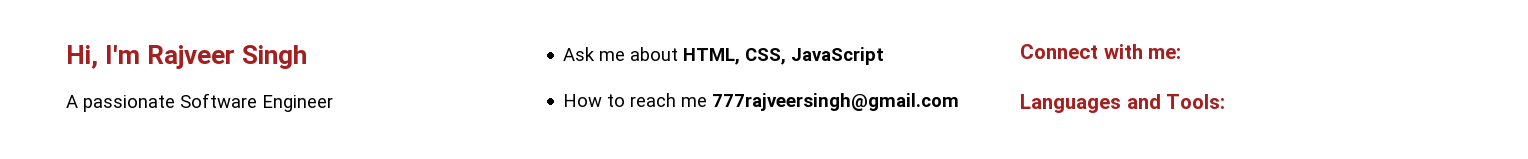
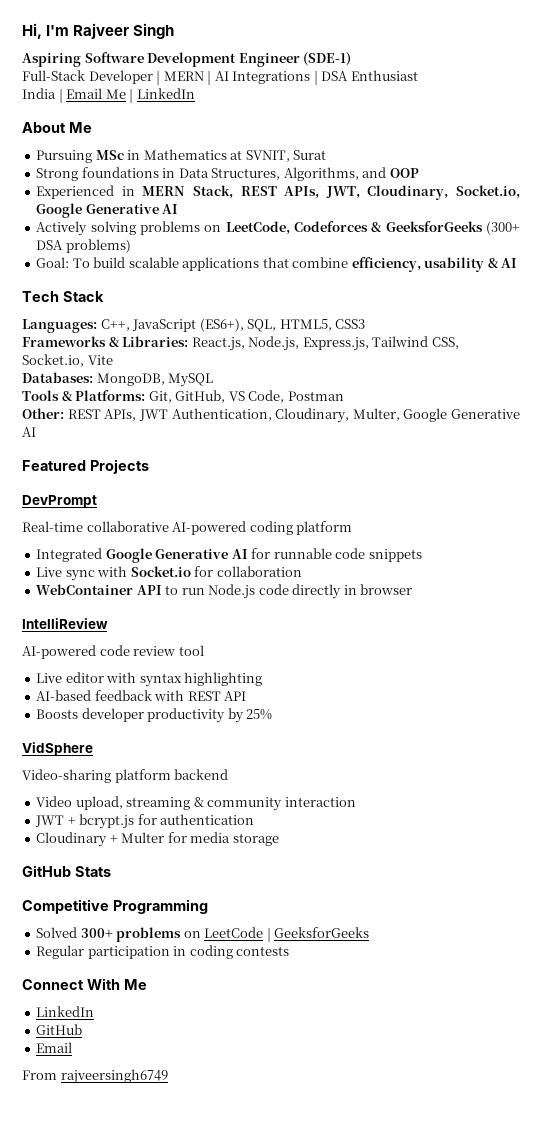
- A passionate Software Engineer
- Ask me about HTML, CSS, JavaScript
- How to reach me 777rajveersingh@gmail.com
- Connect with me:
- Languages and Tools:
+ Aspiring Software Development Engineer (SDE-1)
+ Full-Stack Developer | MERN | AI Integrations | DSA Enthusiast
+ India | Email Me | LinkedIn
+ About Me
+ Pursuing MSc in Mathematics at SVNIT, Surat
+ Strong foundations in Data Structures, Algorithms, and OOP
+ Experienced in MERN Stack, REST APIs, JWT, Cloudinary, Socket.io, Google Generative AI
+ Actively solving problems on LeetCode, Codeforces & GeeksforGeeks (300+ DSA problems)
+ Goal: To build scalable applications that combine efficiency, usability & AI
+ Tech Stack
+ Languages: C++, JavaScript (ES6+), SQL, HTML5, CSS3
+ Frameworks & Libraries: React.js, Node.js, Express.js, Tailwind CSS, Socket.io, Vite
+ Databases: MongoDB, MySQL
+ Tools & Platforms: Git, GitHub, VS Code, Postman
+ Other: REST APIs, JWT Authentication, Cloudinary, Multer, Google Generative AI
+ Featured Projects
+ DevPrompt
+ Real-time collaborative AI-powered coding platform
+ Integrated Google Generative AI for runnable code snippets
+ Live sync with Socket.io for collaboration
+ WebContainer API to run Node.js code directly in browser
+ IntelliReview
+ AI-powered code review tool
+ Live editor with syntax highlighting
+ AI-based feedback with REST API
+ Boosts developer productivity by 25%
+ VidSphere
+ Video-sharing platform backend
+ Video upload, streaming & community interaction
+ JWT + bcrypt.js for authentication
+ Cloudinary + Multer for media storage
+ GitHub Stats
+ Competitive Programming
+ Solved 300+ problems on LeetCode | GeeksforGeeks
+ Regular participation in coding contests
+ Connect With Me
+ LinkedIn
+ GitHub
+ Email
+ From rajveersingh6749

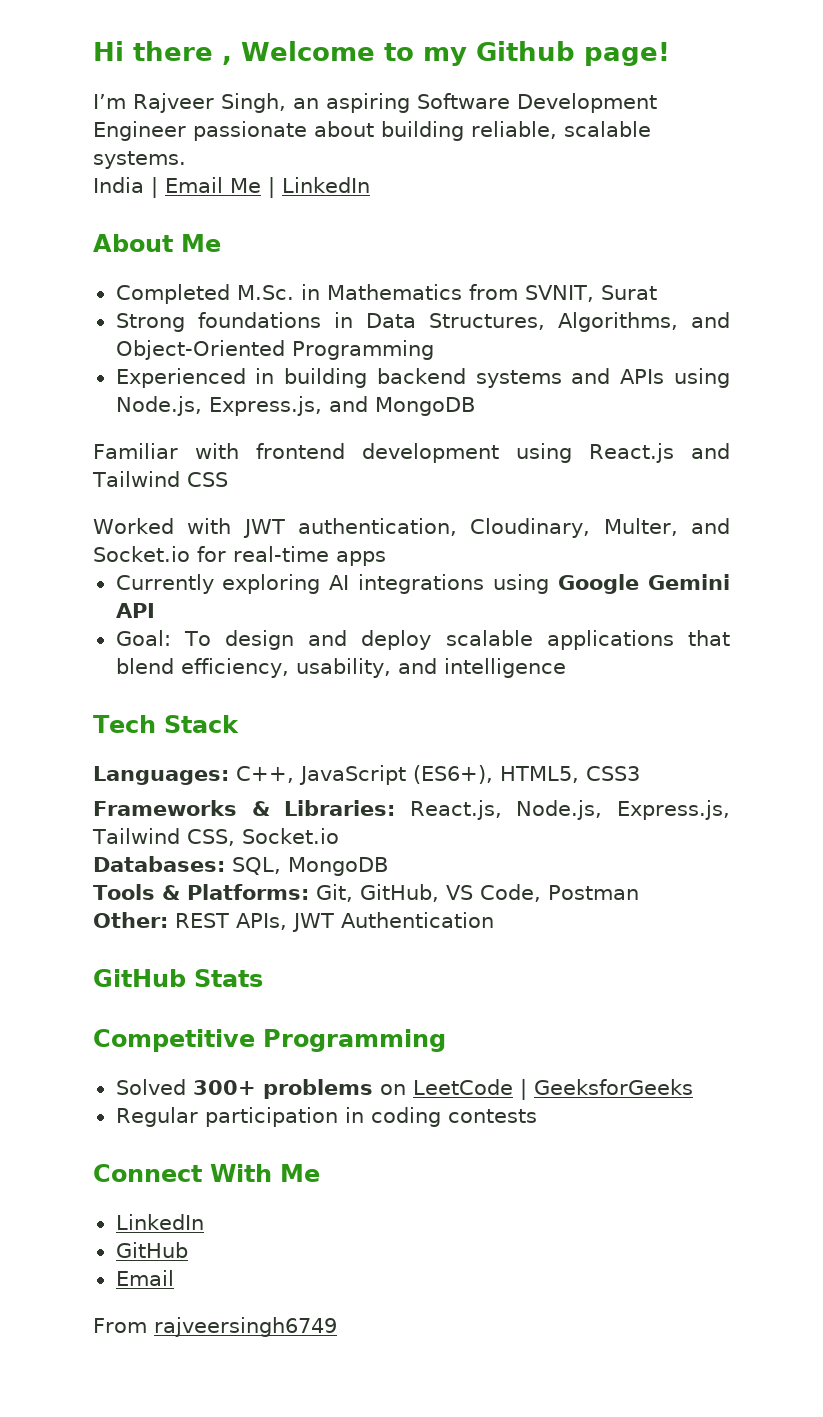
- Hi, I'm Rajveer Singh
- Aspiring Software Development Engineer (SDE-1)
- Full-Stack Developer | MERN | AI Integrations | DSA Enthusiast
+ Hi there , Welcome to my Github page!
+ I’m Rajveer Singh, an aspiring Software Development Engineer passionate about building reliable, scalable systems.
- Pursuing MSc in Mathematics at SVNIT, Surat
+ Completed M.Sc. in Mathematics from SVNIT, Surat
- Strong foundations in Data Structures, Algorithms, and OOP
+ Strong foundations in Data Structures, Algorithms, and Object-Oriented Programming
- Experienced in MERN Stack, REST APIs, JWT, Cloudinary, Socket.io, Google Generative AI
- Actively solving problems on LeetCode, Codeforces & GeeksforGeeks (300+ DSA problems)
- Goal: To build scalable applications that combine efficiency, usability & AI
+ Experienced in building backend systems and APIs using Node.js, Express.js, and MongoDB
+ Familiar with frontend development using React.js and Tailwind CSS
+ Worked with JWT authentication, Cloudinary, Multer, and Socket.io for real-time apps
+ Currently exploring AI integrations using Google Gemini API
+ Goal: To design and deploy scalable applications that blend efficiency, usability, and intelligence
- Languages: C++, JavaScript (ES6+), SQL, HTML5, CSS3
+ Languages: C++, JavaScript (ES6+), HTML5, CSS3
- Frameworks & Libraries: React.js, Node.js, Express.js, Tailwind CSS, Socket.io, Vite
+ Frameworks & Libraries: React.js, Node.js, Express.js, Tailwind CSS, Socket.io
- Databases: MongoDB, MySQL
+ Databases: SQL, MongoDB
- Other: REST APIs, JWT Authentication, Cloudinary, Multer, Google Generative AI
- Featured Projects
- DevPrompt
- Real-time collaborative AI-powered coding platform
- Integrated Google Generative AI for runnable code snippets
- Live sync with Socket.io for collaboration
- WebContainer API to run Node.js code directly in browser
- IntelliReview
- AI-powered code review tool
- Live editor with syntax highlighting
- AI-based feedback with REST API
- Boosts developer productivity by 25%
- VidSphere
- Video-sharing platform backend
- Video upload, streaming & community interaction
- JWT + bcrypt.js for authentication
- Cloudinary + Multer for media storage
+ Other: REST APIs, JWT Authentication

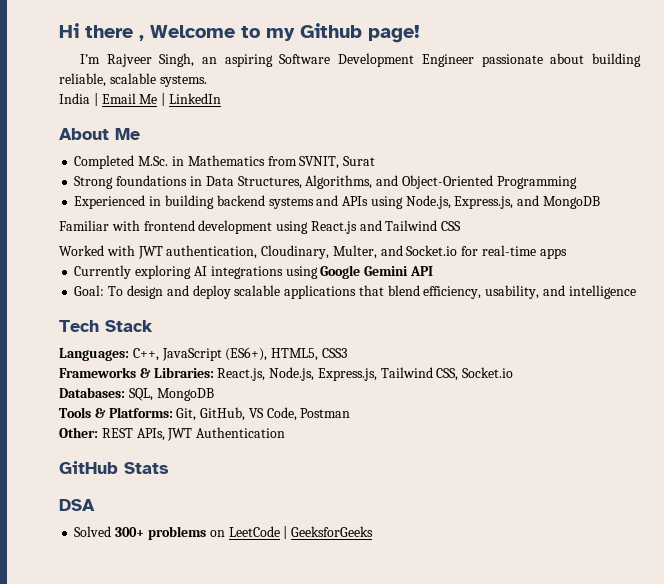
- Competitive Programming
+ DSA
- Regular participation in coding contests
- Connect With Me
- LinkedIn
- GitHub
- Email
- From rajveersingh6749

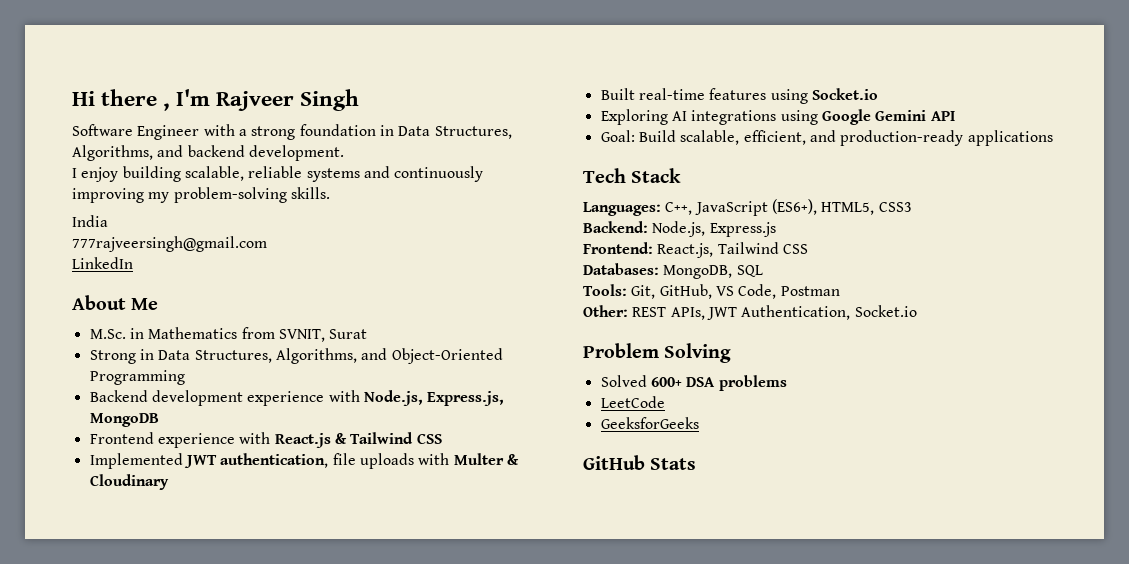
- Hi there , Welcome to my Github page!
- I’m Rajveer Singh, an aspiring Software Development Engineer passionate about building reliable, scalable systems.
- India | Email Me | LinkedIn
+ Hi there , I'm Rajveer Singh
+ Software Engineer with a strong foundation in Data Structures, Algorithms, and backend development.
+ I enjoy building scalable, reliable systems and continuously improving my problem-solving skills.
+ India
+ 777rajveersingh@gmail.com
+ LinkedIn
- Completed M.Sc. in Mathematics from SVNIT, Surat
+ M.Sc. in Mathematics from SVNIT, Surat
- Strong foundations in Data Structures, Algorithms, and Object-Oriented Programming
+ Strong in Data Structures, Algorithms, and Object-Oriented Programming
- Experienced in building backend systems and APIs using Node.js, Express.js, and MongoDB
- Familiar with frontend development using React.js and Tailwind CSS
- Worked with JWT authentication, Cloudinary, Multer, and Socket.io for real-time apps
- Currently exploring AI integrations using Google Gemini API
+ Backend development experience with Node.js, Express.js, MongoDB
+ Frontend experience with React.js & Tailwind CSS
+ Implemented JWT authentication, file uploads with Multer & Cloudinary
+ Built real-time features using Socket.io
+ Exploring AI integrations using Google Gemini API
- Goal: To design and deploy scalable applications that blend efficiency, usability, and intelligence
+ Goal: Build scalable, efficient, and production-ready applications
- Frameworks & Libraries: React.js, Node.js, Express.js, Tailwind CSS, Socket.io
- Databases: SQL, MongoDB
- Tools & Platforms: Git, GitHub, VS Code, Postman
+ Backend: Node.js, Express.js
+ Frontend: React.js, Tailwind CSS
+ Databases: MongoDB, SQL
+ Tools: Git, GitHub, VS Code, Postman
- Other: REST APIs, JWT Authentication
+ Other: REST APIs, JWT Authentication, Socket.io
+ Problem Solving
+ Solved 600+ DSA problems
+ LeetCode
+ GeeksforGeeks
  GitHub Stats
- DSA
- Solved 300+ problems on LeetCode | GeeksforGeeks

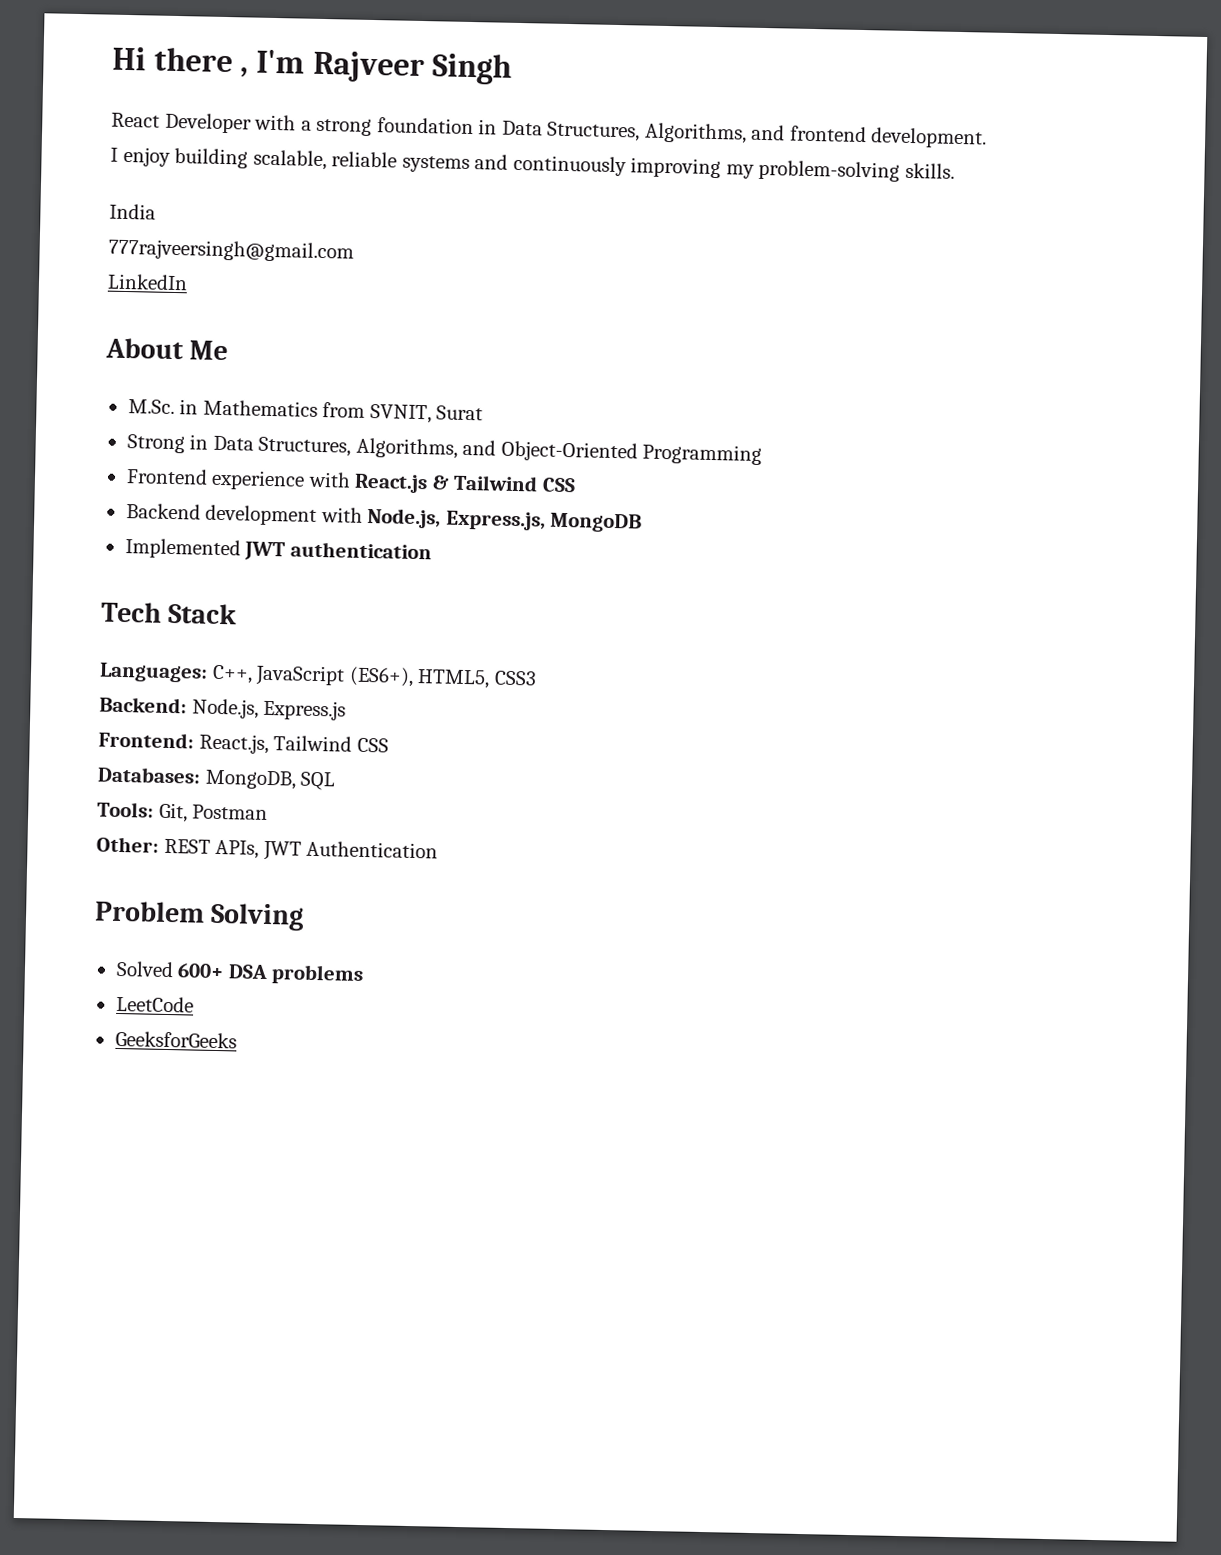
- Software Engineer with a strong foundation in Data Structures, Algorithms, and backend development.
+ React Developer with a strong foundation in Data Structures, Algorithms, and frontend development.
- Backend development experience with Node.js, Express.js, MongoDB
- Implemented JWT authentication, file uploads with Multer & Cloudinary
- Built real-time features using Socket.io
- Exploring AI integrations using Google Gemini API
- Goal: Build scalable, efficient, and production-ready applications
+ Backend development with Node.js, Express.js, MongoDB
+ Implemented JWT authentication
- Tools: Git, GitHub, VS Code, Postman
+ Tools: Git, Postman
- Other: REST APIs, JWT Authentication, Socket.io
+ Other: REST APIs, JWT Authentication
- GitHub Stats

